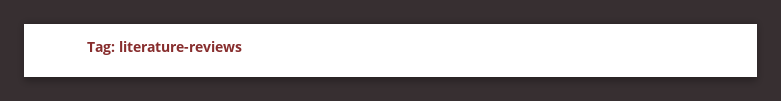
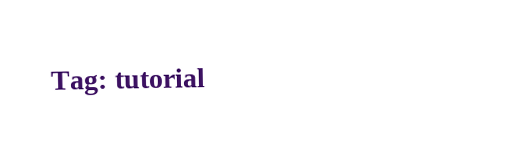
- Tag: literature-reviews
+ Tag: tutorial

